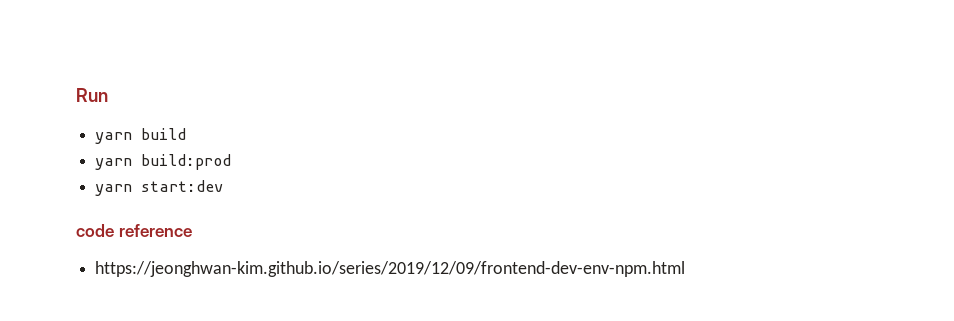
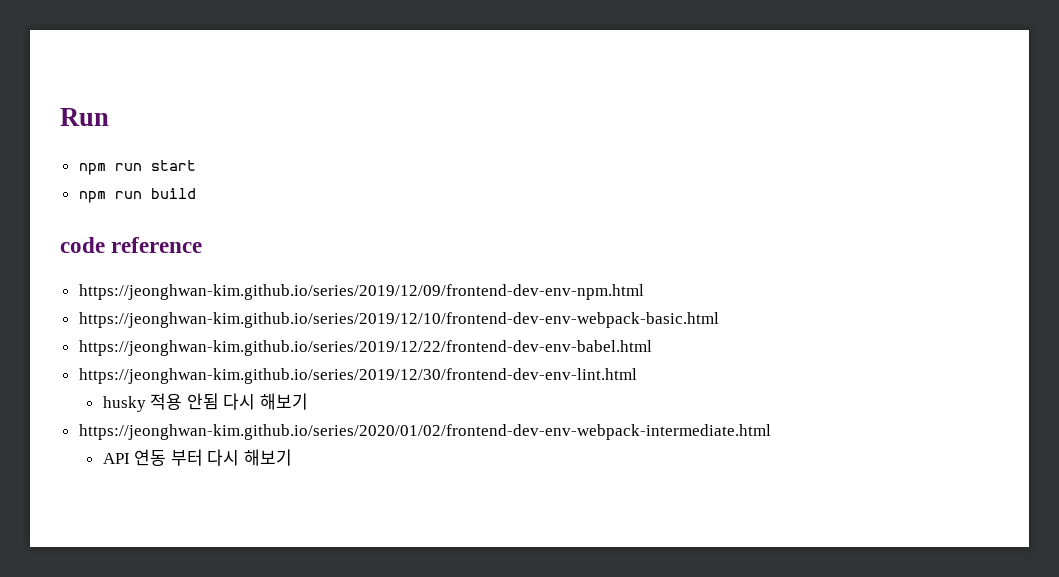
- yarn build
- yarn build:prod
- yarn start:dev
+ npm run start
+ npm run build
  code reference
  https://jeonghwan-kim.github.io/series/2019/12/09/frontend-dev-env-npm.html
+ https://jeonghwan-kim.github.io/series/2019/12/10/frontend-dev-env-webpack-basic.html
+ https://jeonghwan-kim.github.io/series/2019/12/22/frontend-dev-env-babel.html
+ https://jeonghwan-kim.github.io/series/2019/12/30/frontend-dev-env-lint.html
+ husky 적용 안됨 다시 해보기
+ https://jeonghwan-kim.github.io/series/2020/01/02/frontend-dev-env-webpack-intermediate.html
+ API 연동 부터 다시 해보기

